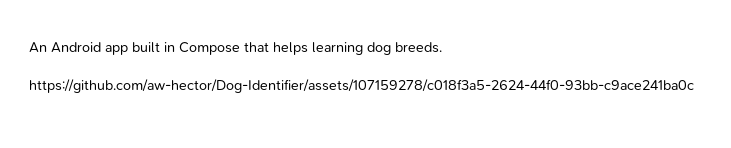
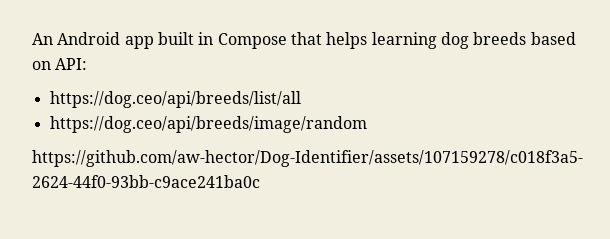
- An Android app built in Compose that helps learning dog breeds.
+ An Android app built in Compose that helps learning dog breeds based on API:
+ https://dog.ceo/api/breeds/list/all
+ https://dog.ceo/api/breeds/image/random

